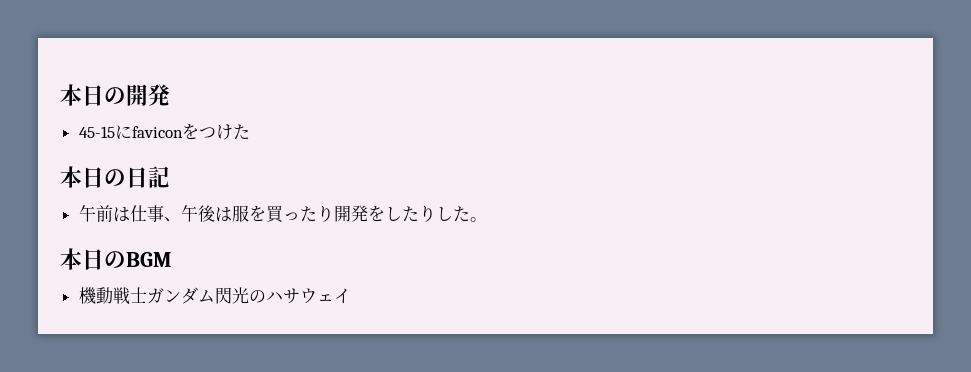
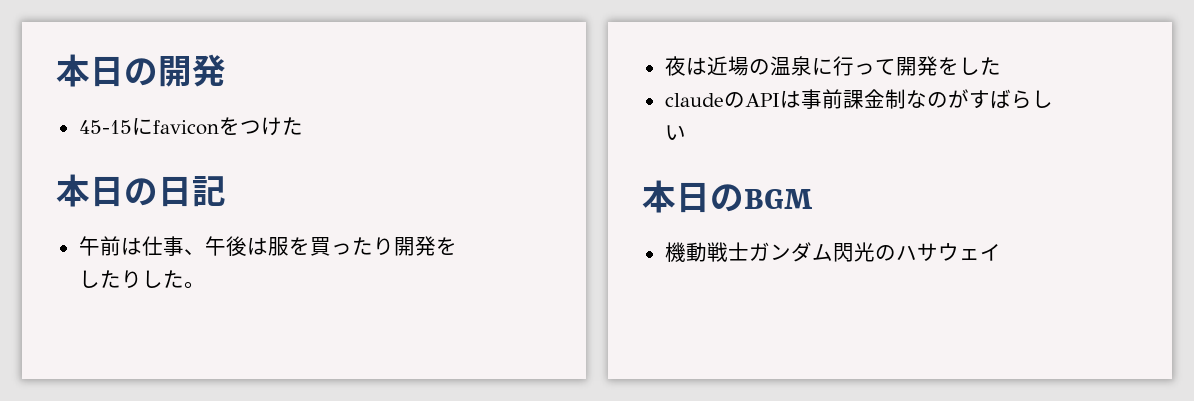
+ 夜は近場の温泉に行って開発をした
+ claudeのAPIは事前課金制なのがすばらしい

